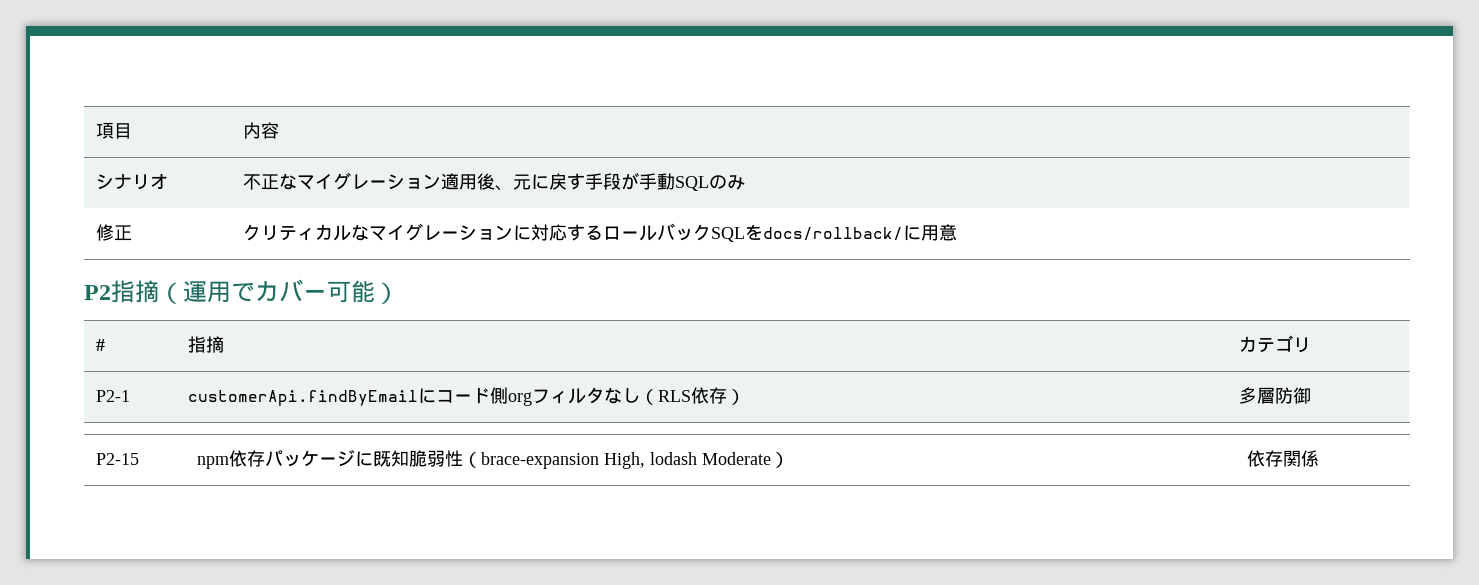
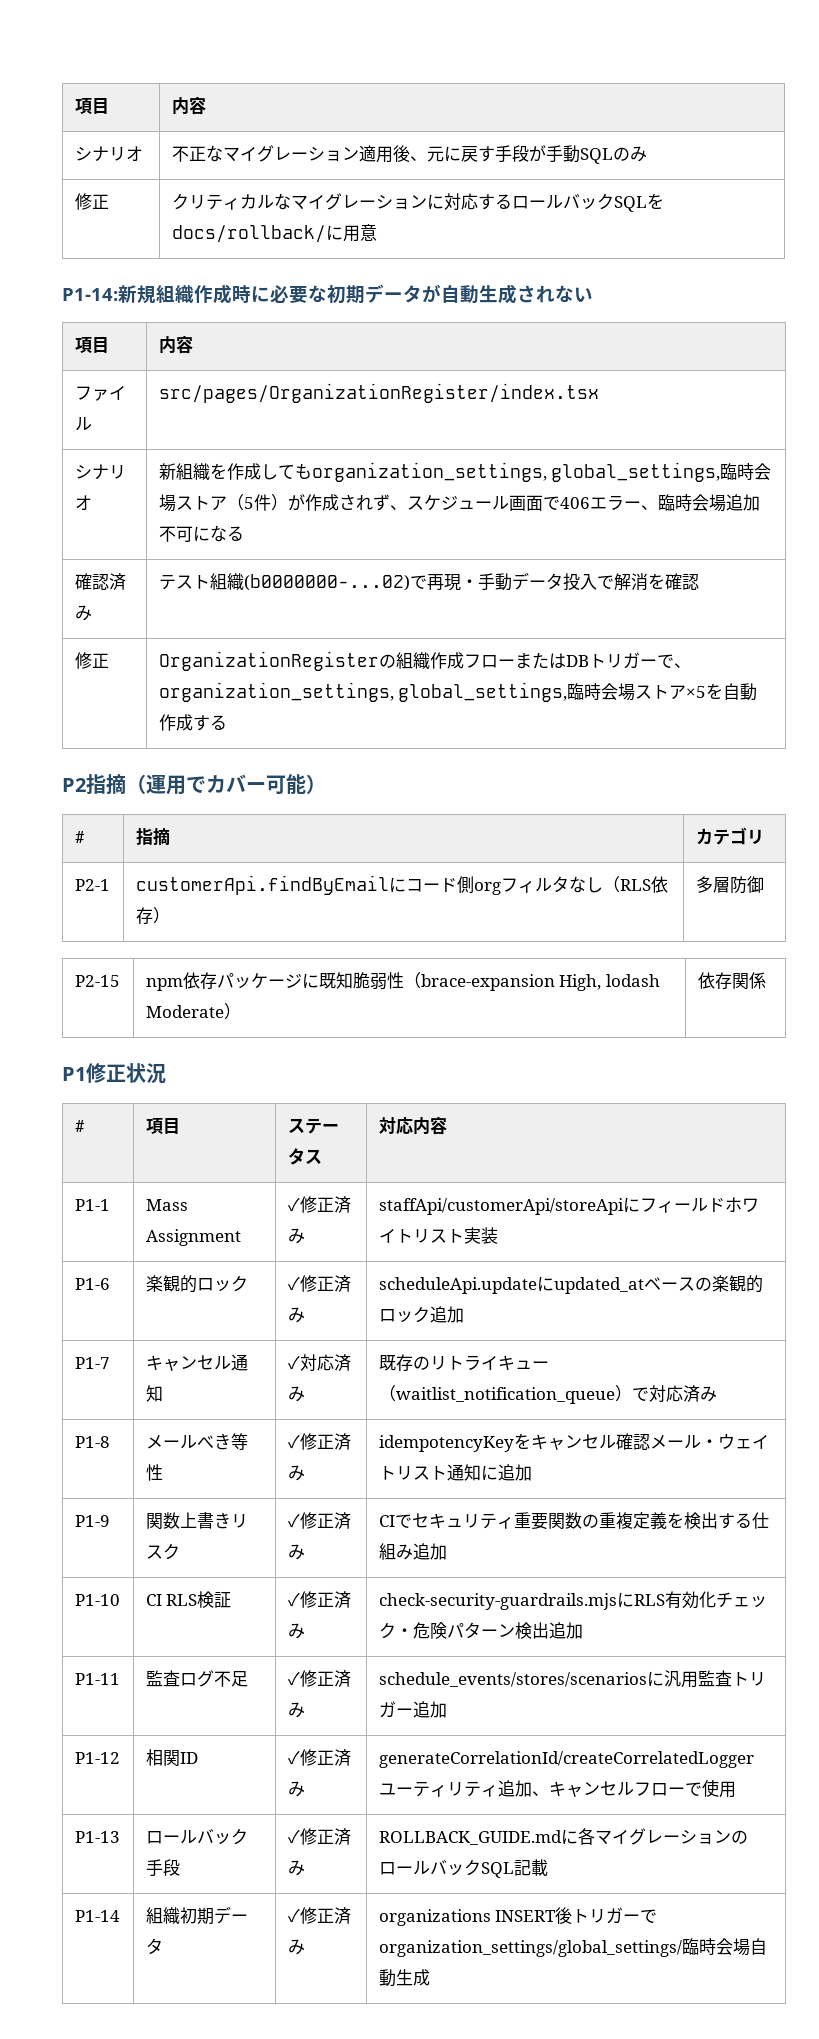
+ P1-14:新規組織作成時に必要な初期データが自動生成されない
+ 項目 | 内容
+ ファイル | src/pages/OrganizationRegister/index.tsx
+ シナリオ | 新組織を作成してもorganization_settings, global_settings,臨時会場ストア（5件）が作成されず、スケジュール画面で406エラー、臨時会場追加不可になる
+ 確認済み | テスト組織(b0000000-...02)で再現・手動データ投入で解消を確認
+ 修正 | OrganizationRegisterの組織作成フローまたはDBトリガーで、organization_settings, global_settings,臨時会場ストア×5を自動作成する
+ P1修正状況
+ # | 項目 | ステータス | 対応内容
+ P1-1 | Mass Assignment | ✓修正済み | staffApi/customerApi/storeApiにフィールドホワイトリスト実装
+ P1-6 | 楽観的ロック | ✓修正済み | scheduleApi.updateにupdated_atベースの楽観的ロック追加
+ P1-7 | キャンセル通知 | ✓対応済み | 既存のリトライキュー（waitlist_notification_queue）で対応済み
+ P1-8 | メールべき等性 | ✓修正済み | idempotencyKeyをキャンセル確認メール・ウェイトリスト通知に追加
+ P1-9 | 関数上書きリスク | ✓修正済み | CIでセキュリティ重要関数の重複定義を検出する仕組み追加
+ P1-10 | CI RLS検証 | ✓修正済み | check-security-guardrails.mjsにRLS有効化チェック・危険パターン検出追加
+ P1-11 | 監査ログ不足 | ✓修正済み | schedule_events/stores/scenariosに汎用監査トリガー追加
+ P1-12 | 相関ID | ✓修正済み | generateCorrelationId/createCorrelatedLoggerユーティリティ追加、キャンセルフローで使用
+ P1-13 | ロールバック手段 | ✓修正済み | ROLLBACK_GUIDE.mdに各マイグレーションのロールバックSQL記載
+ P1-14 | 組織初期データ | ✓修正済み | organizations INSERT後トリガーでorganization_settings/global_settings/臨時会場自動生成

